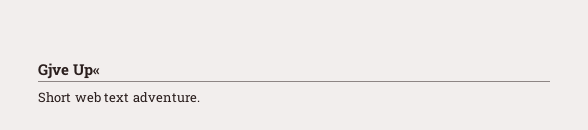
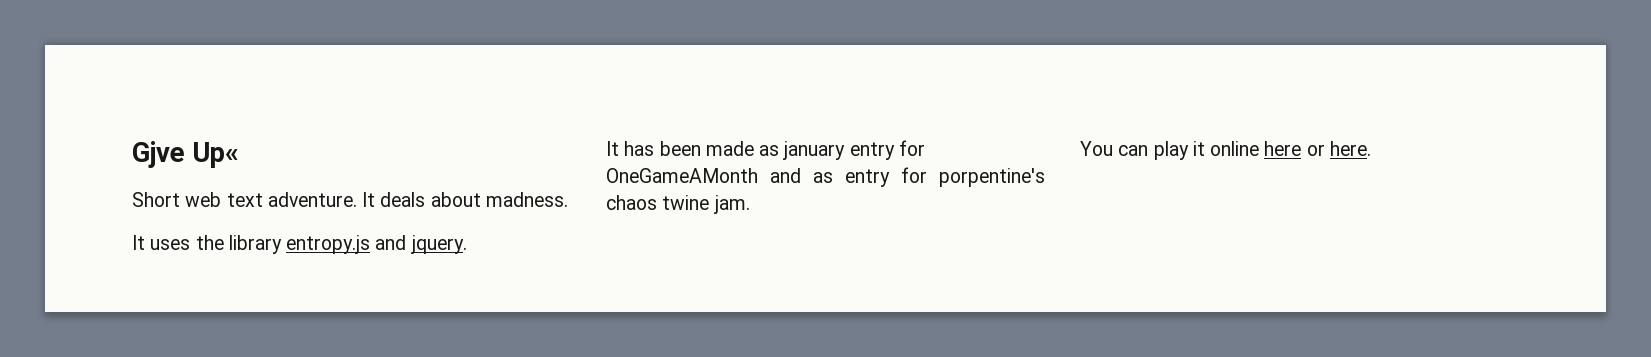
+ It deals about madness.
+ It uses the library entropy.js and jquery.
+ It has been made as january entry for OneGameAMonth and as entry for porpentine's chaos twine jam.
+ You can play it online here or here.

